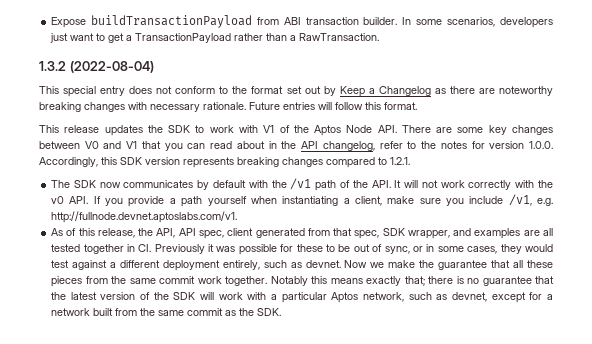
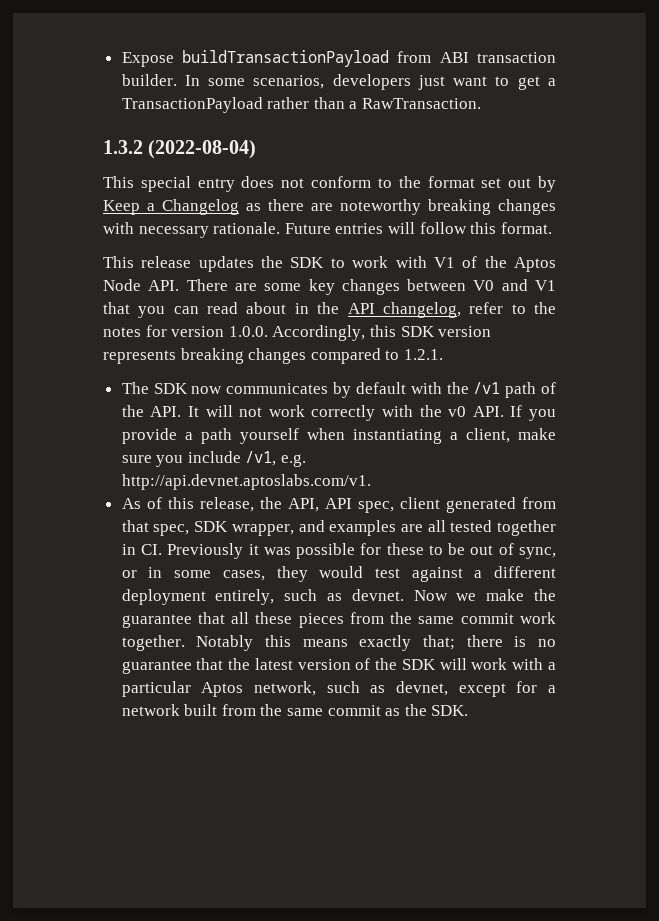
- The SDK now communicates by default with the /v1 path of the API. It will not work correctly with the v0 API. If you provide a path yourself when instantiating a client, make sure you include /v1, e.g. http://fullnode.devnet.aptoslabs.com/v1.
+ The SDK now communicates by default with the /v1 path of the API. It will not work correctly with the v0 API. If you provide a path yourself when instantiating a client, make sure you include /v1, e.g. http://api.devnet.aptoslabs.com/v1.

